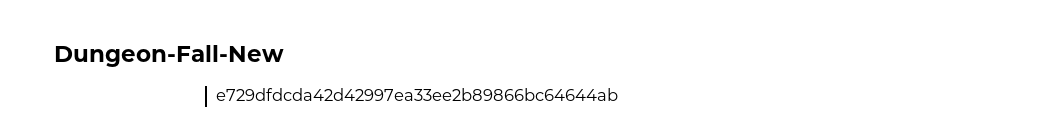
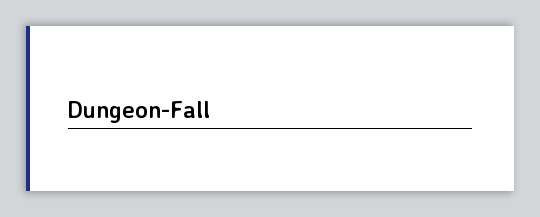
- Dungeon-Fall-New
- e729dfdcda42d42997ea33ee2b89866bc64644ab
+ Dungeon-Fall

